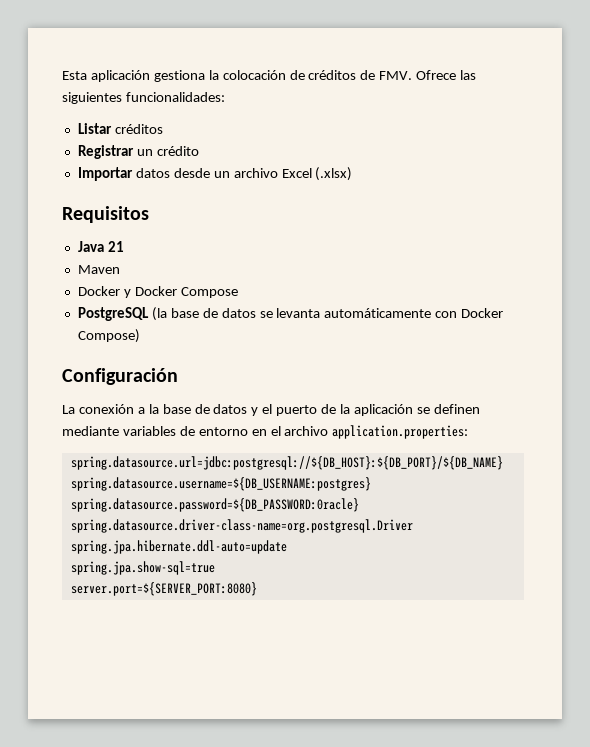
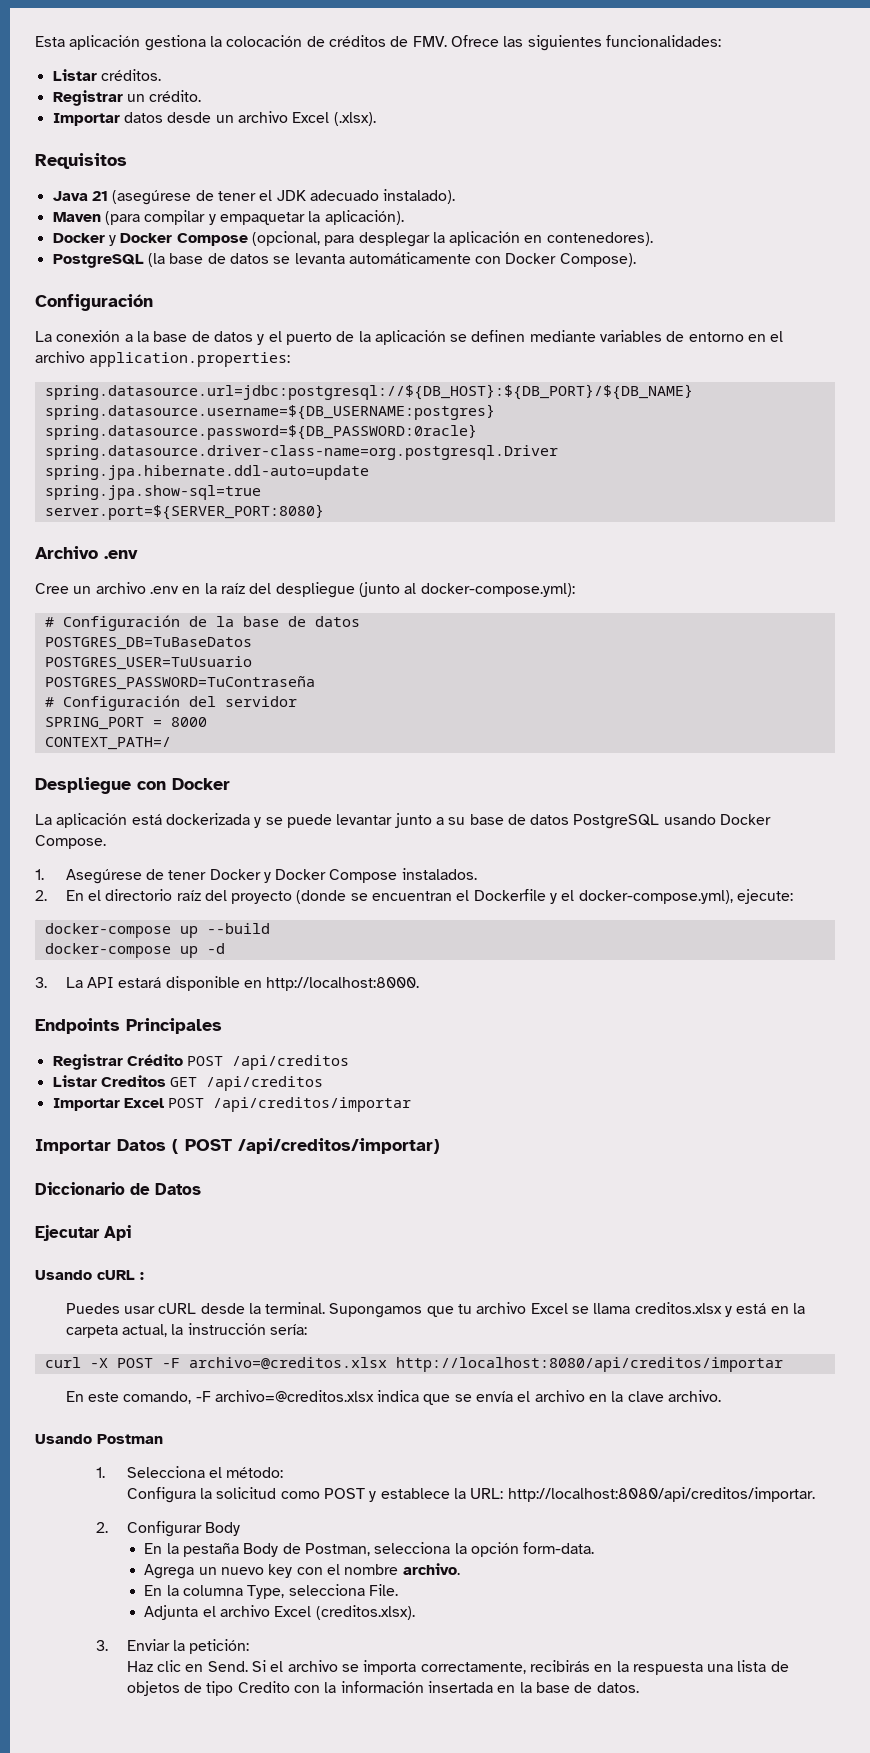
- Listar créditos
+ Listar créditos.
- Registrar un crédito
+ Registrar un crédito.
- Importar datos desde un archivo Excel (.xlsx)
+ Importar datos desde un archivo Excel (.xlsx).
- Java 21
- Maven
- Docker y Docker Compose
+ Java 21 (asegúrese de tener el JDK adecuado instalado).
+ Maven (para compilar y empaquetar la aplicación).
+ Docker y Docker Compose (opcional, para desplegar la aplicación en contenedores).
- PostgreSQL (la base de datos se levanta automáticamente con Docker Compose)
+ PostgreSQL (la base de datos se levanta automáticamente con Docker Compose).
+ Archivo .env
+ Cree un archivo .env en la raíz del despliegue (junto al docker-compose.yml):
+ # Configuración de la base de datos
+ POSTGRES_DB=TuBaseDatos
+ POSTGRES_USER=TuUsuario
+ POSTGRES_PASSWORD=TuContraseña
+ # Configuración del servidor
+ SPRING_PORT = 8000
+ CONTEXT_PATH=/
+ Despliegue con Docker
+ La aplicación está dockerizada y se puede levantar junto a su base de datos PostgreSQL usando Docker Compose.
+ 1. Asegúrese de tener Docker y Docker Compose instalados.
+ 2. En el directorio raíz del proyecto (donde se encuentran el Dockerfile y el docker-compose.yml), ejecute:
+ docker-compose up --build
+ docker-compose up -d
+ 3. La API estará disponible en http://localhost:8000.
+ Endpoints Principales
+ Registrar Crédito POST /api/creditos
+ Listar Creditos GET /api/creditos
+ Importar Excel POST /api/creditos/importar
+ Importar Datos ( POST /api/creditos/importar)
+ Diccionario de Datos
+ Ejecutar Api
+ Usando cURL :
+ Puedes usar cURL desde la terminal. Supongamos que tu archivo Excel se llama creditos.xlsx y está en la carpeta actual, la instrucción sería:
+ curl -X POST -F archivo=@creditos.xlsx http://localhost:8080/api/creditos/importar
+ En este comando, -F archivo=@creditos.xlsx indica que se envía el archivo en la clave archivo.
+ Usando Postman
+ 1. Selecciona el método:
+ Configura la solicitud como POST y establece la URL: http://localhost:8080/api/creditos/importar.
+ 2. Configurar Body
+ En la pestaña Body de Postman, selecciona la opción form-data.
+ Agrega un nuevo key con el nombre archivo.
+ En la columna Type, selecciona File.
+ Adjunta el archivo Excel (creditos.xlsx).
+ 3. Enviar la petición:
+ Haz clic en Send. Si el archivo se importa correctamente, recibirás en la respuesta una lista de objetos de tipo Credito con la información insertada en la base de datos.

